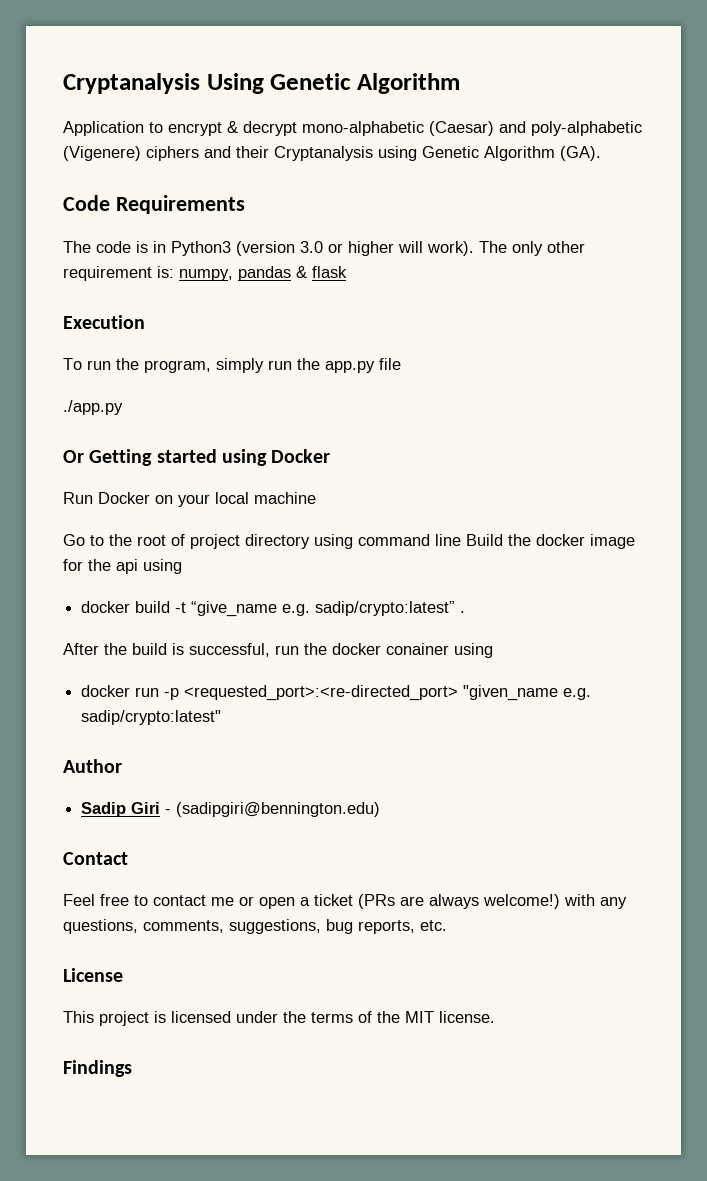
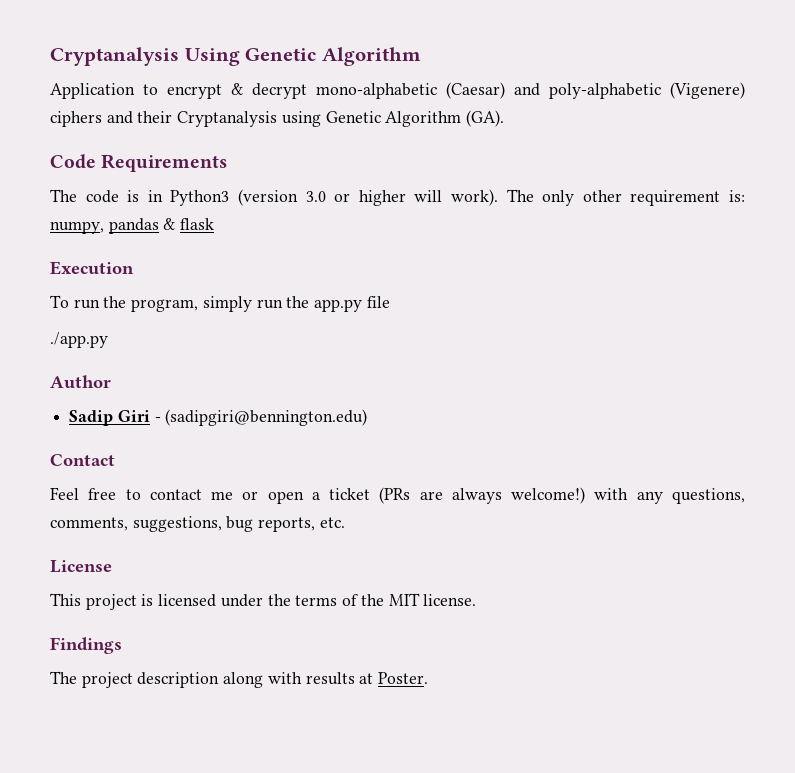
- Or Getting started using Docker
- Run Docker on your local machine
- Go to the root of project directory using command line Build the docker image for the api using
- docker build -t “give_name e.g. sadip/crypto:latest” .
- After the build is successful, run the docker conainer using
- docker run -p <requested_port>:<re-directed_port> "given_name e.g. sadip/crypto:latest"
+ The project description along with results at Poster.

